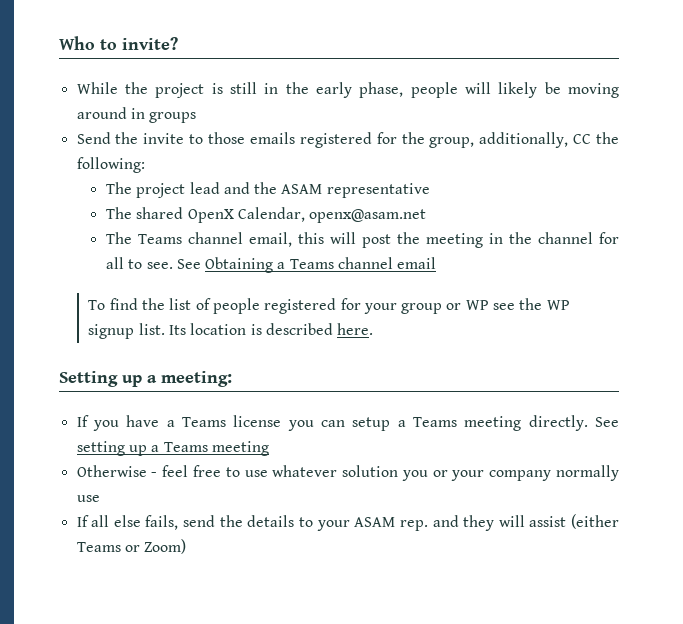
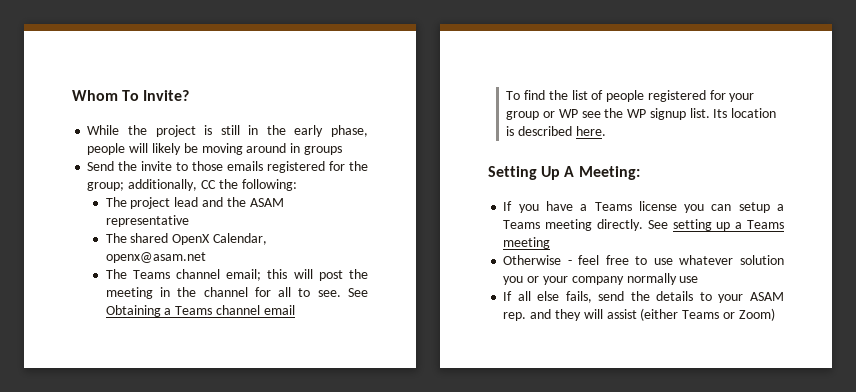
- Who to invite?
+ Whom To Invite?
- Send the invite to those emails registered for the group, additionally, CC the following:
+ Send the invite to those emails registered for the group; additionally, CC the following:
- The Teams channel email, this will post the meeting in the channel for all to see.
+ The Teams channel email; this will post the meeting in the channel for all to see.
- Setting up a meeting:
+ Setting Up A Meeting:

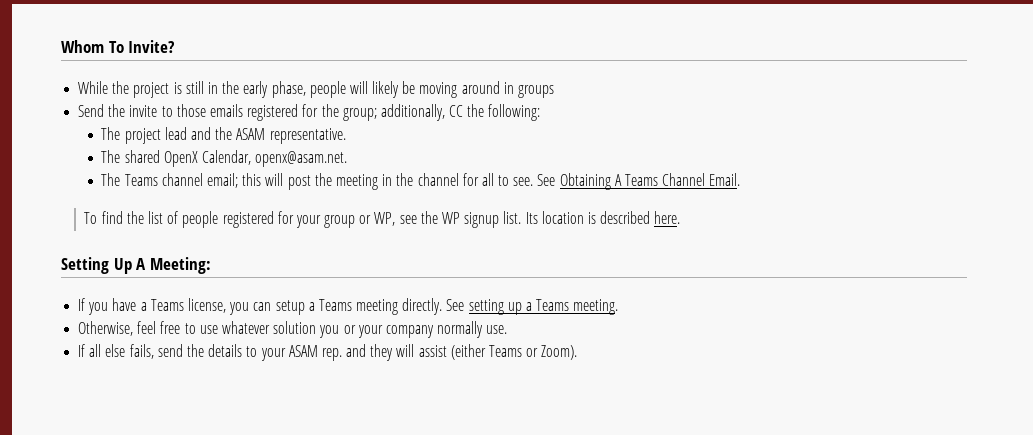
- The project lead and the ASAM representative
+ The project lead and the ASAM representative.
- The shared OpenX Calendar, openx@asam.net
+ The shared OpenX Calendar, openx@asam.net.
- See Obtaining a Teams channel email
+ See Obtaining A Teams Channel Email.
- To find the list of people registered for your group or WP see the WP signup list.
+ To find the list of people registered for your group or WP, see the WP signup list.
- If you have a Teams license you can setup a Teams meeting directly.
+ If you have a Teams license, you can setup a Teams meeting directly.
- See setting up a Teams meeting
- Otherwise - feel free to use whatever solution you or your company normally use
+ See setting up a Teams meeting.
+ Otherwise, feel free to use whatever solution you or your company normally use.
- If all else fails, send the details to your ASAM rep. and they will assist (either Teams or Zoom)
+ If all else fails, send the details to your ASAM rep. and they will assist (either Teams or Zoom).

